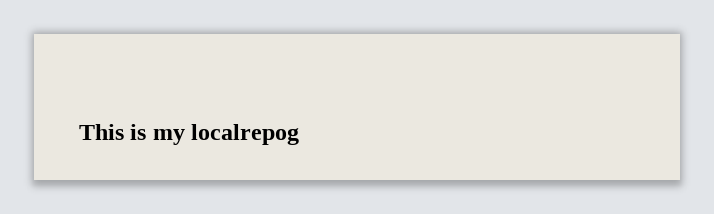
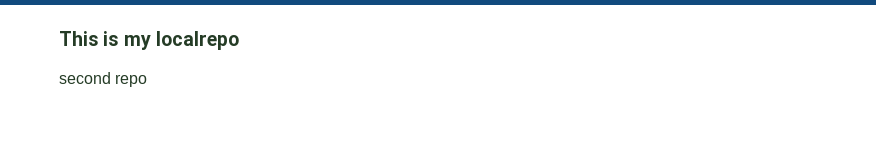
- This is my localrepog
+ This is my localrepo
+ second repo

